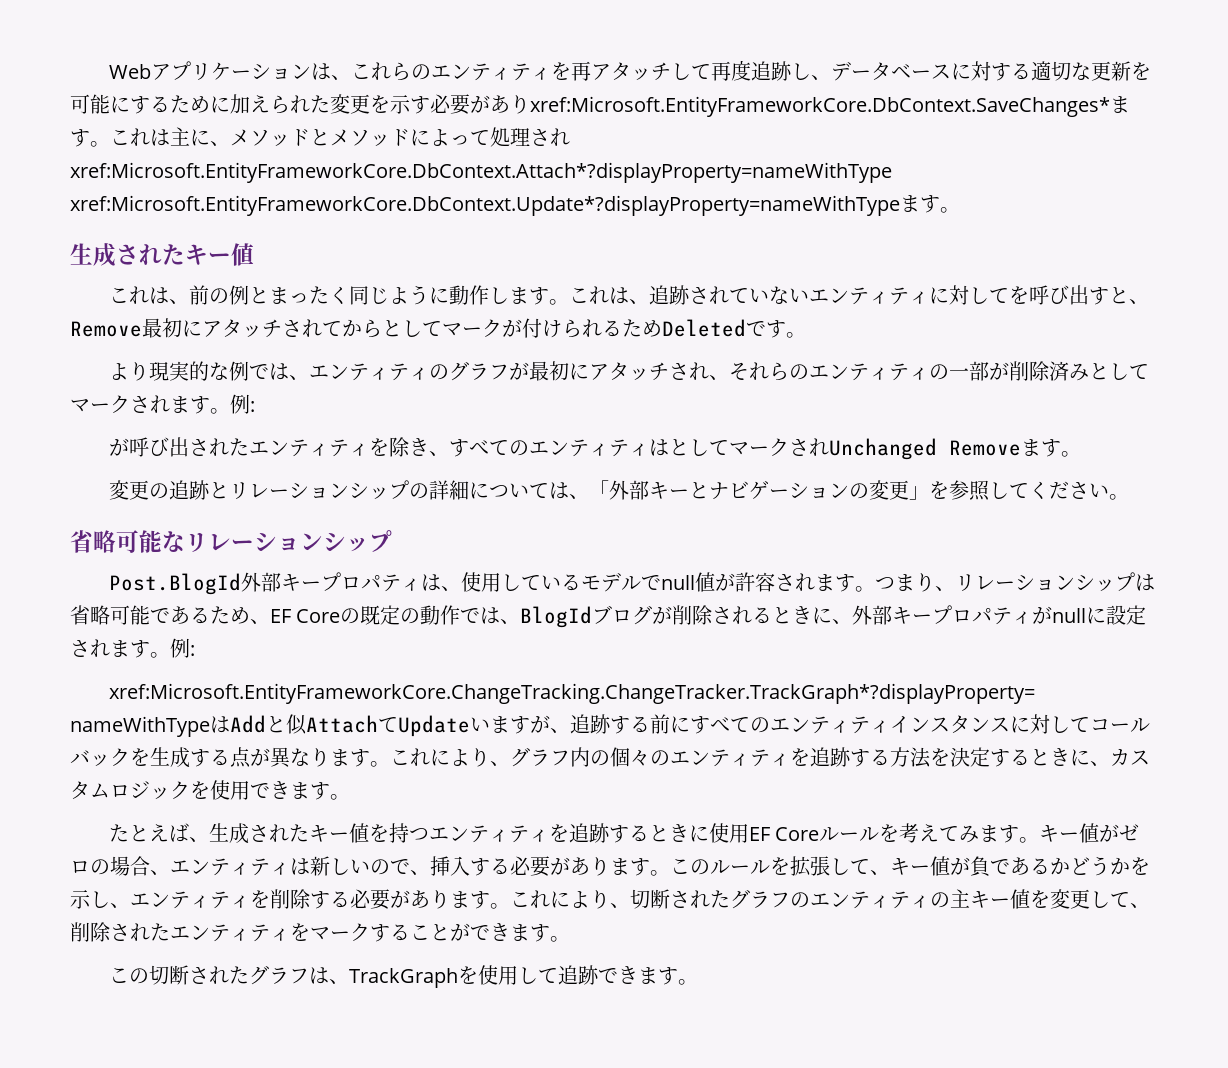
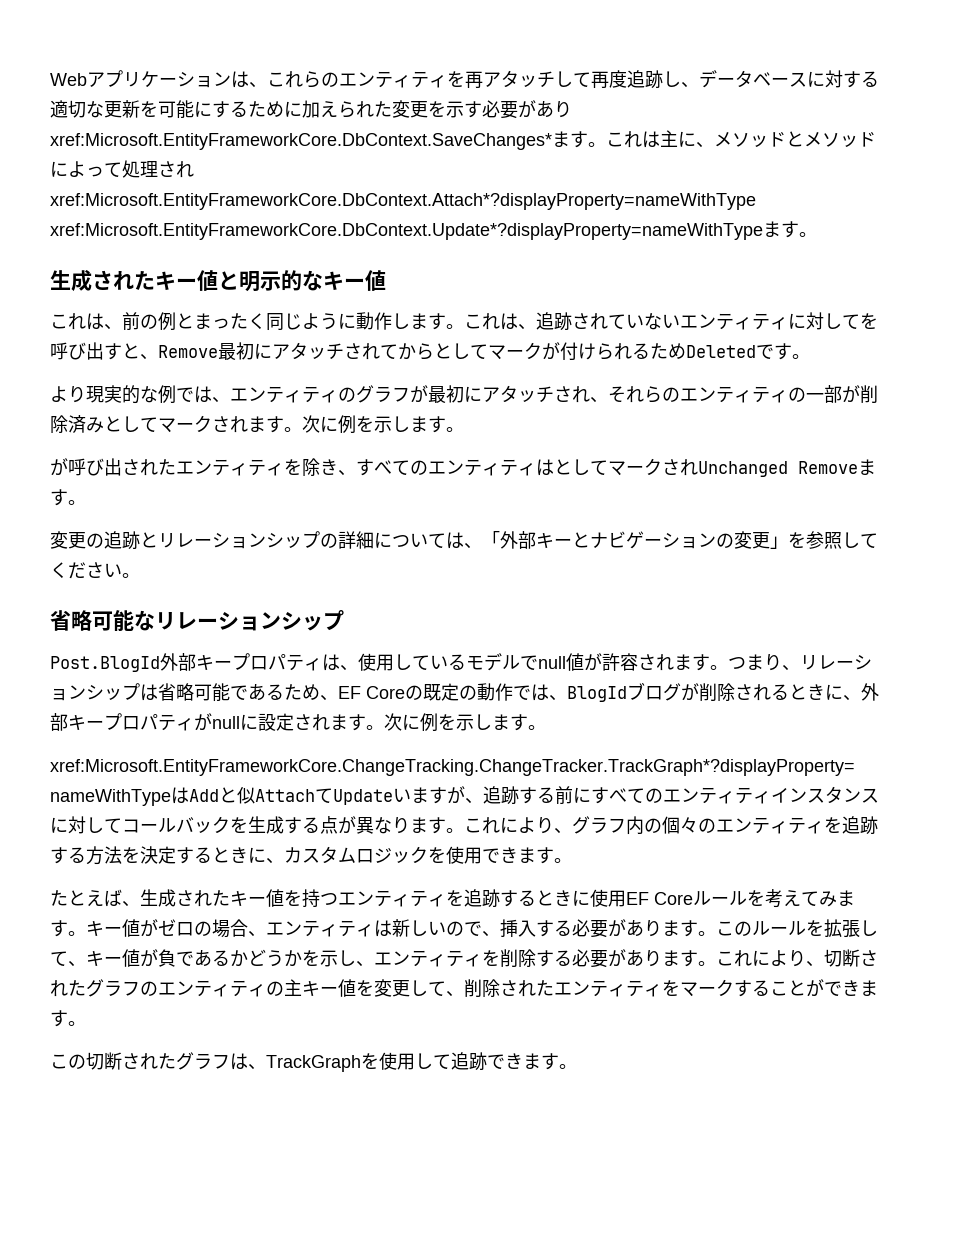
  これは主に、メソッドとメソッドによって処理されxref:Microsoft.EntityFrameworkCore.DbContext.Attach*?displayProperty=nameWithType xref:Microsoft.EntityFrameworkCore.DbContext.Update*?displayProperty=nameWithTypeます。
- 生成されたキー値
+ 生成されたキー値と明示的なキー値
- より現実的な例では、エンティティのグラフが最初にアタッチされ、それらのエンティティの一部が削除済みとしてマークされます。例:
+ より現実的な例では、エンティティのグラフが最初にアタッチされ、それらのエンティティの一部が削除済みとしてマークされます。次に例を示します。
- つまり、リレーションシップは省略可能であるため、EF Coreの既定の動作では、BlogIdブログが削除されるときに、外部キープロパティがnullに設定されます。例:
+ つまり、リレーションシップは省略可能であるため、EF Coreの既定の動作では、BlogIdブログが削除されるときに、外部キープロパティがnullに設定されます。次に例を示します。

